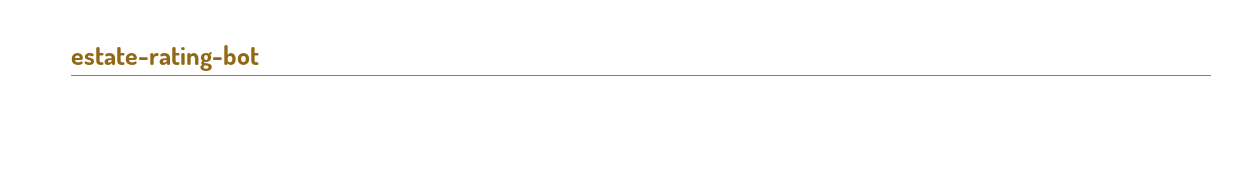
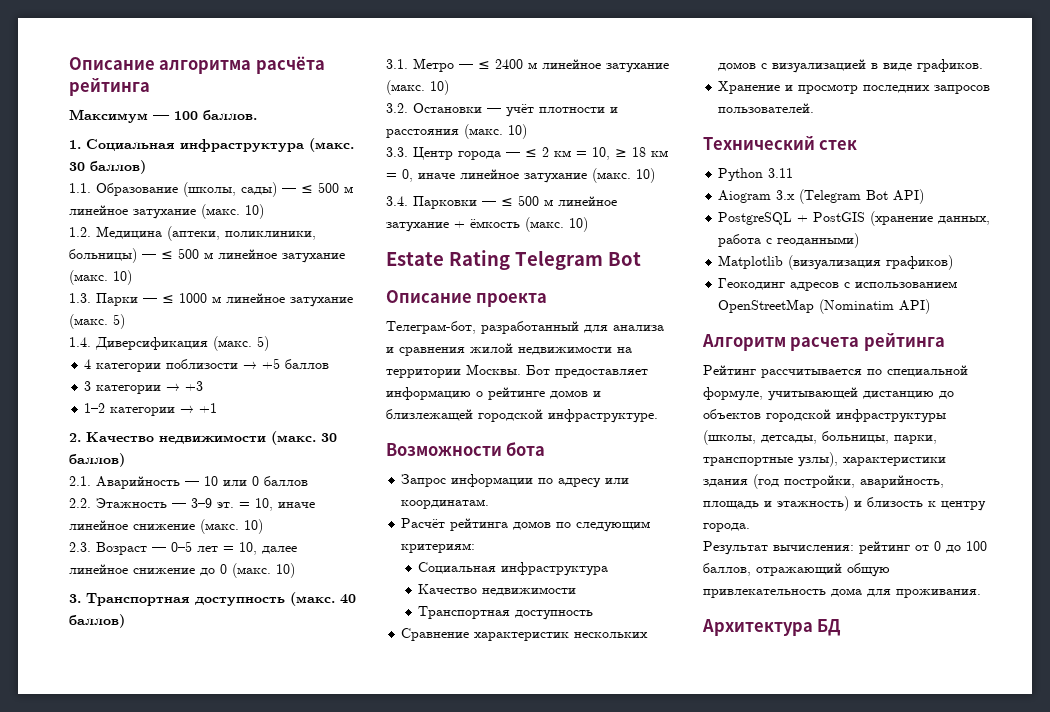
- estate-rating-bot
+ Описание алгоритма расчёта рейтинга
+ Максимум — 100 баллов.
+ 1. Социальная инфраструктура (макс. 30 баллов)
+ 1.1. Образование (школы, сады) — ≤ 500 м линейное затухание (макс. 10)
+ 1.2. Медицина (аптеки, поликлиники, больницы) — ≤ 500 м линейное затухание (макс. 10)
+ 1.3. Парки — ≤ 1000 м линейное затухание (макс. 5)
+ 1.4. Диверсификация (макс. 5)
+ 4 категории поблизости → +5 баллов
+ 3 категории → +3
+ 1–2 категории → +1
+ 2. Качество недвижимости (макс. 30 баллов)
+ 2.1. Аварийность — 10 или 0 баллов
+ 2.2. Этажность — 3–9 эт. = 10, иначе линейное снижение (макс. 10)
+ 2.3. Возраст — 0–5 лет = 10, далее линейное снижение до 0 (макс. 10)
+ 3. Транспортная доступность (макс. 40 баллов)
+ 3.1. Метро — ≤ 2400 м линейное затухание (макс. 10)
+ 3.2. Остановки — учёт плотности и расстояния (макс. 10)
+ 3.3. Центр города — ≤ 2 км = 10, ≥ 18 км = 0, иначе линейное затухание (макс. 10)
+ 3.4. Парковки — ≤ 500 м линейное затухание + ёмкость (макс. 10)
+ Estate Rating Telegram Bot
+ Описание проекта
+ Телеграм-бот, разработанный для анализа и сравнения жилой недвижимости на территории Москвы. Бот предоставляет информацию о рейтинге домов и близлежащей городской инфраструктуре.
+ Возможности бота
+ Запрос информации по адресу или координатам.
+ Расчёт рейтинга домов по следующим критериям:
+ Социальная инфраструктура
+ Качество недвижимости
+ Транспортная доступность
+ Сравнение характеристик нескольких домов с визуализацией в виде графиков.
+ Хранение и просмотр последних запросов пользователей.
+ Технический стек
+ Python 3.11
+ Aiogram 3.x (Telegram Bot API)
+ PostgreSQL + PostGIS (хранение данных, работа с геоданными)
+ Matplotlib (визуализация графиков)
+ Геокодинг адресов с использованием OpenStreetMap (Nominatim API)
+ Алгоритм расчета рейтинга
+ Рейтинг рассчитывается по специальной формуле, учитывающей дистанцию до объектов городской инфраструктуры (школы, детсады, больницы, парки, транспортные узлы), характеристики здания (год постройки, аварийность, площадь и этажность) и близость к центру города.
+ Результат вычисления: рейтинг от 0 до 100 баллов, отражающий общую привлекательность дома для проживания.
+ Архитектура БД

